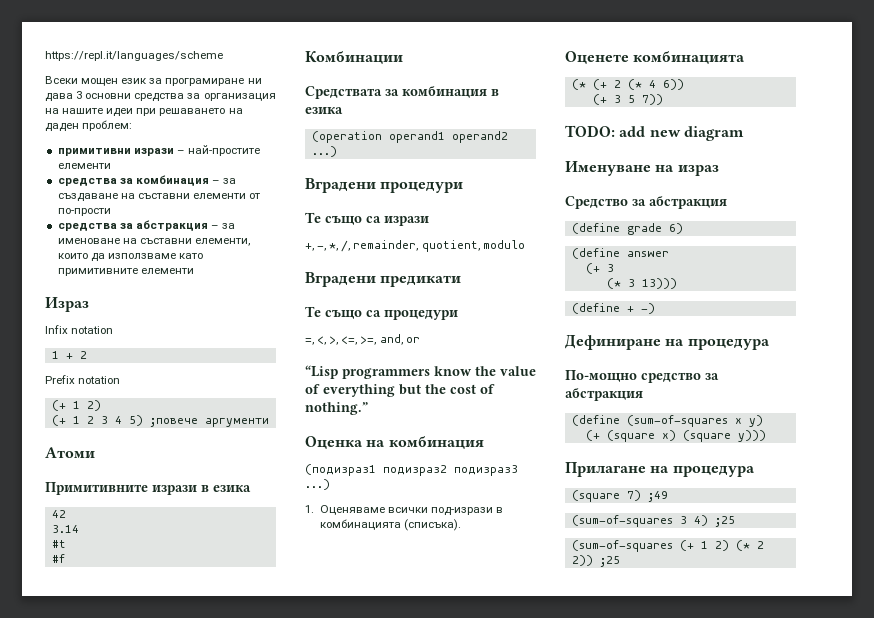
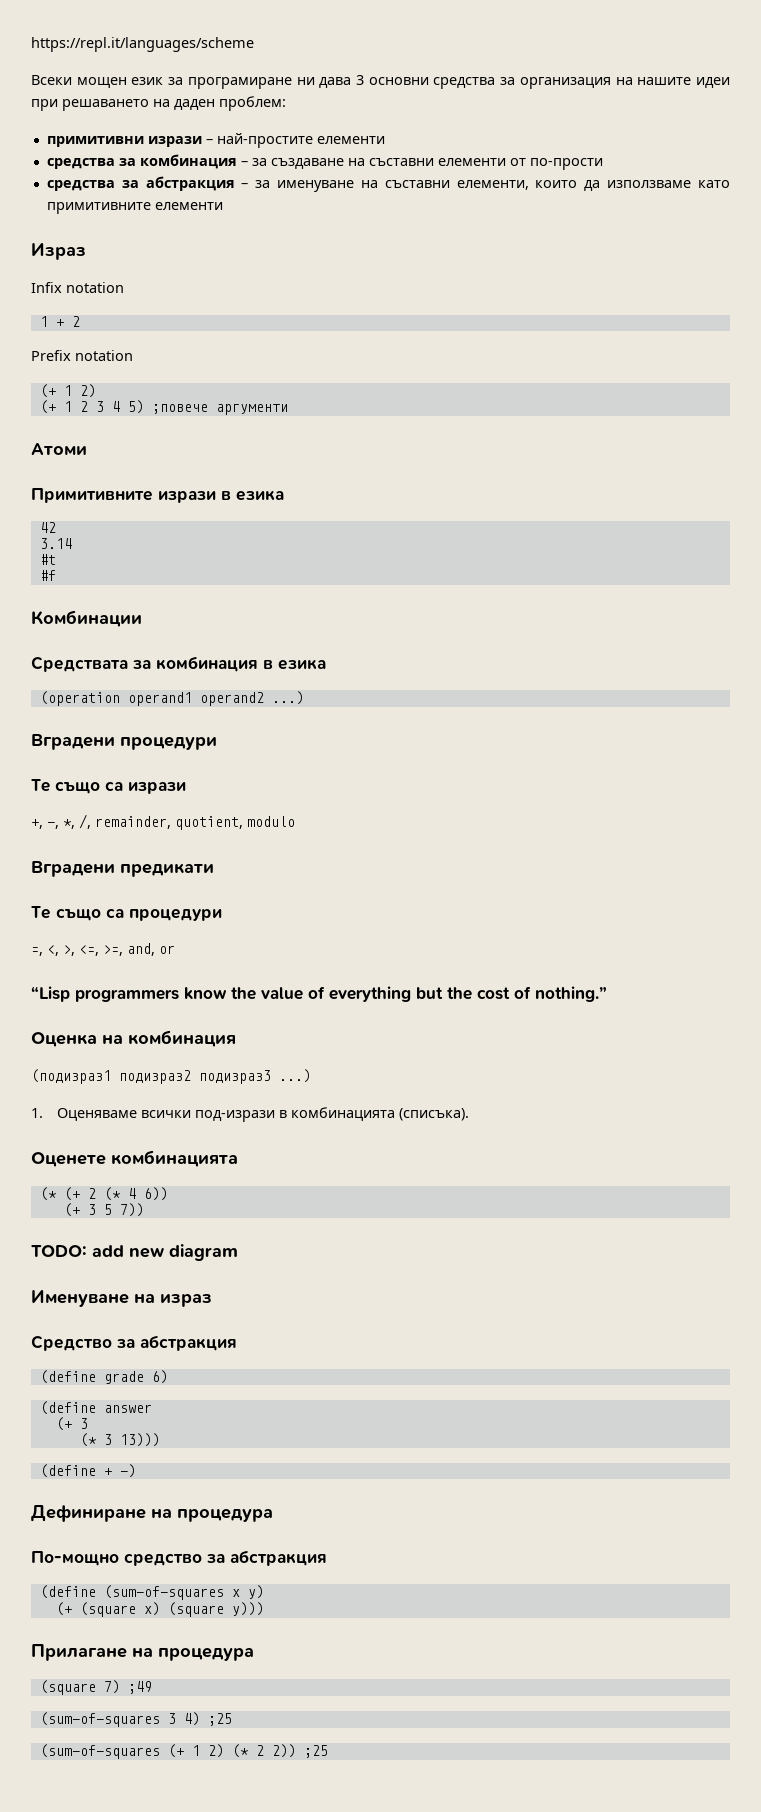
- средства за абстракция – за именоване на съставни елементи, които да използваме като примитивните елементи
+ средства за абстракция – за именуване на съставни елементи, които да използваме като примитивните елементи

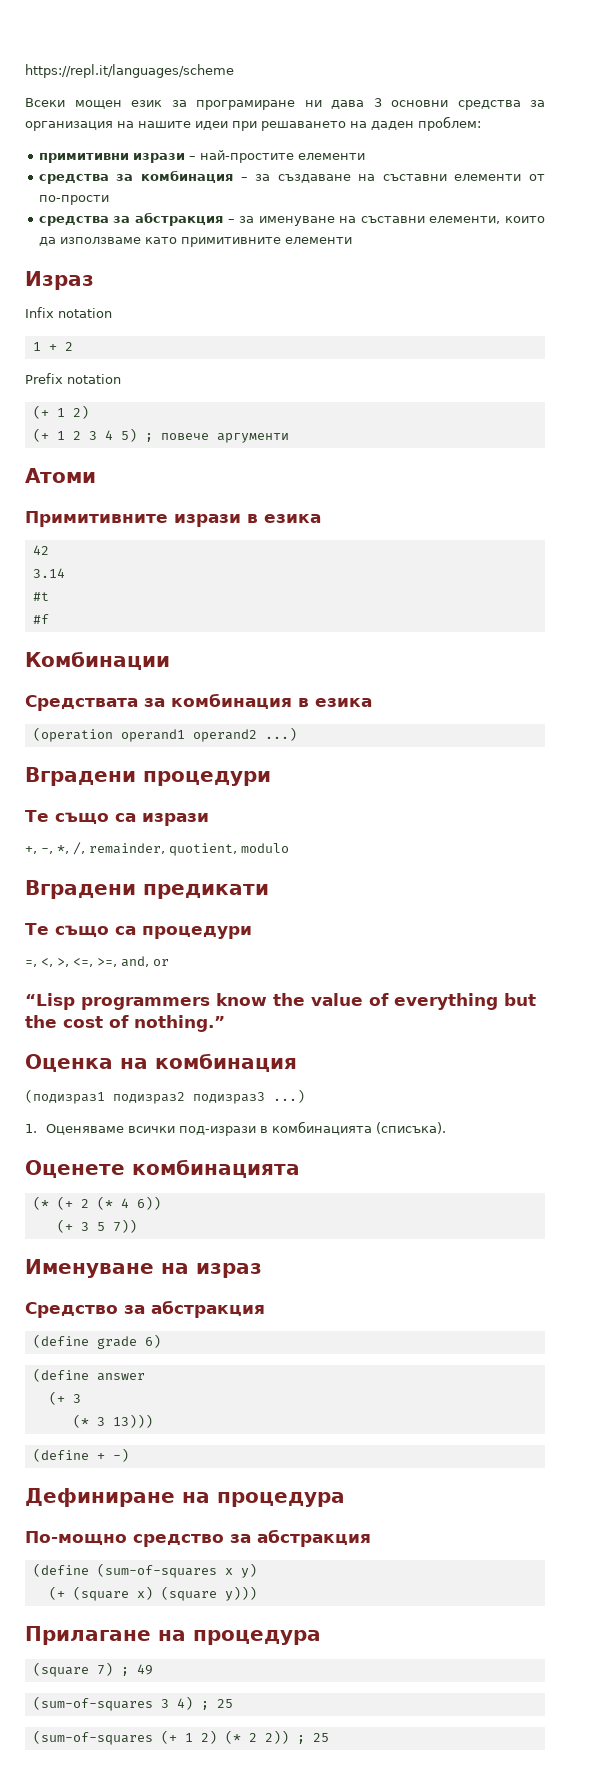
- (+ 1 2 3 4 5) ;повече аргументи
+ (+ 1 2 3 4 5) ; повече аргументи
- TODO: add new diagram
- (square 7) ;49
+ (square 7) ; 49
- (sum-of-squares 3 4) ;25
+ (sum-of-squares 3 4) ; 25
- (sum-of-squares (+ 1 2) (* 2 2)) ;25
+ (sum-of-squares (+ 1 2) (* 2 2)) ; 25

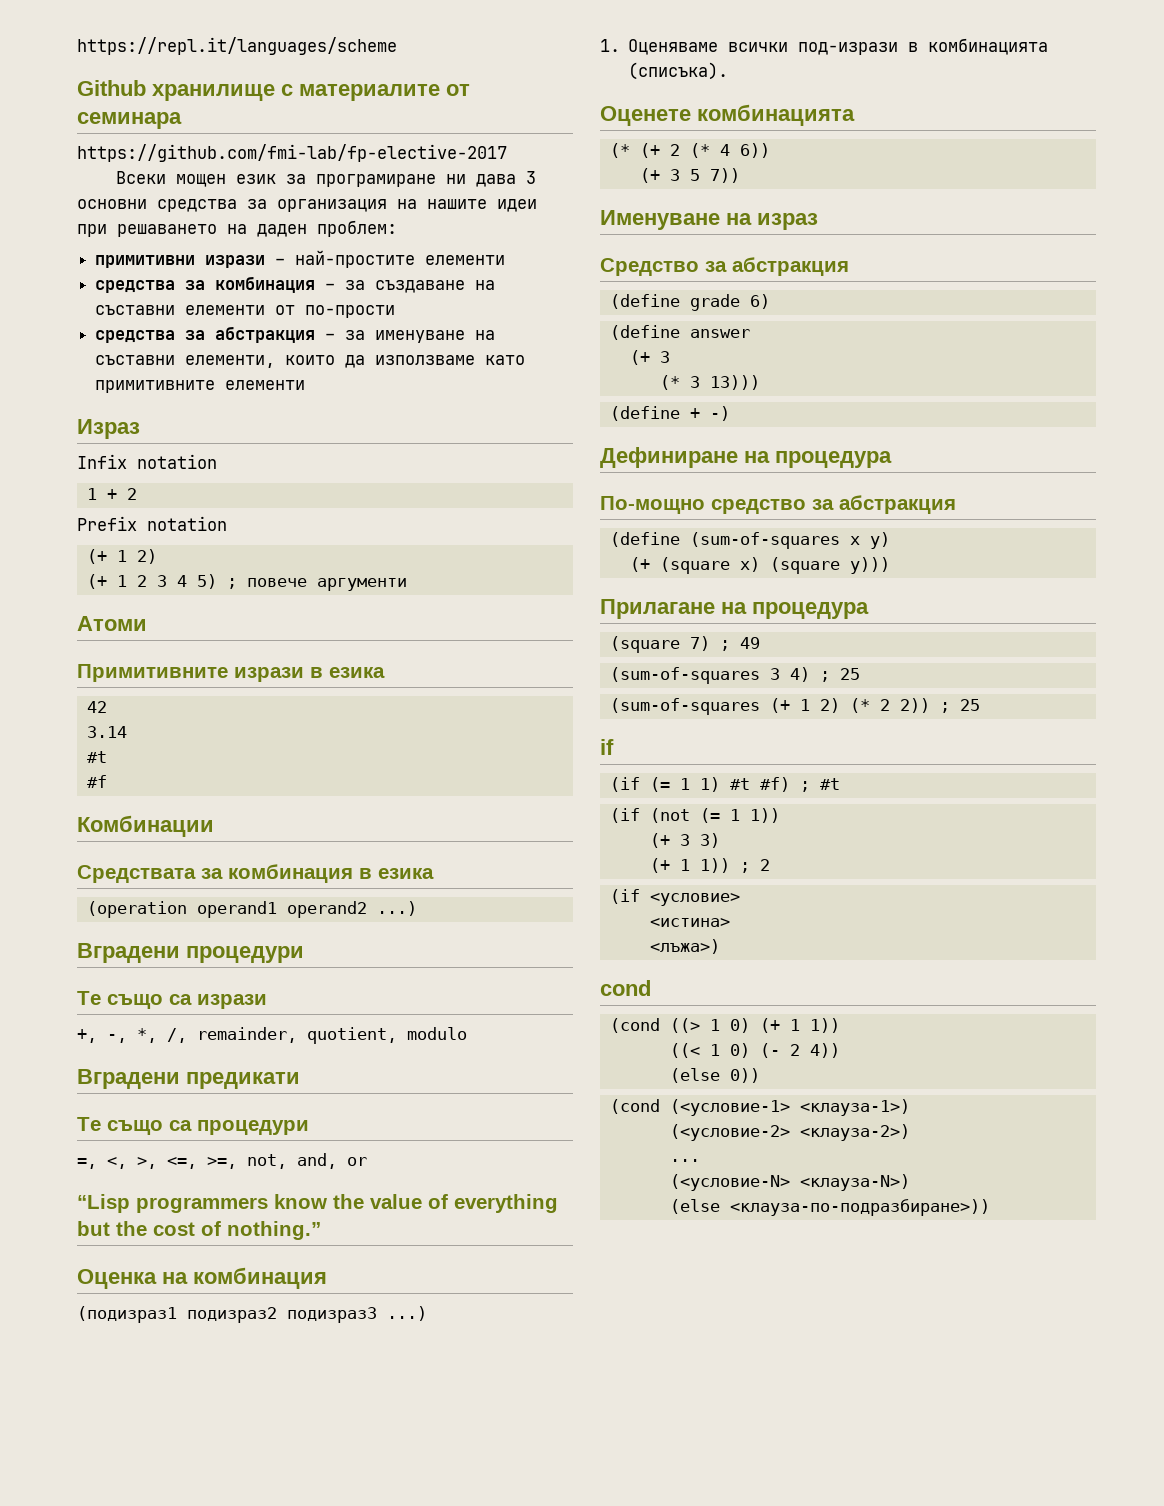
+ Github хранилище с материалите от семинара
+ https://github.com/fmi-lab/fp-elective-2017
- =, <, >, <=, >=, and, or
+ =, <, >, <=, >=, not, and, or
+ if
+ (if (= 1 1) #t #f) ; #t
+ (if (not (= 1 1))
+ (+ 3 3)
+ (+ 1 1)) ; 2
+ (if <условие>
+ <истина>
+ <лъжа>)
+ cond
+ (cond ((> 1 0) (+ 1 1))
+ ((< 1 0) (- 2 4))
+ (else 0))
+ (cond (<условие-1> <клауза-1>)
+ (<условие-2> <клауза-2>)
+ ...
+ (<условие-N> <клауза-N>)
+ (else <клауза-по-подразбиране>))

